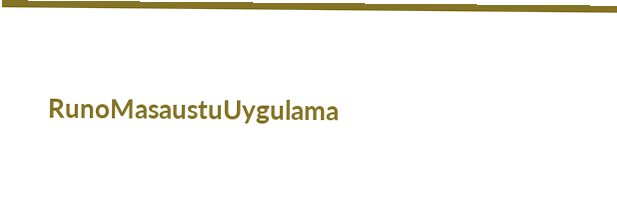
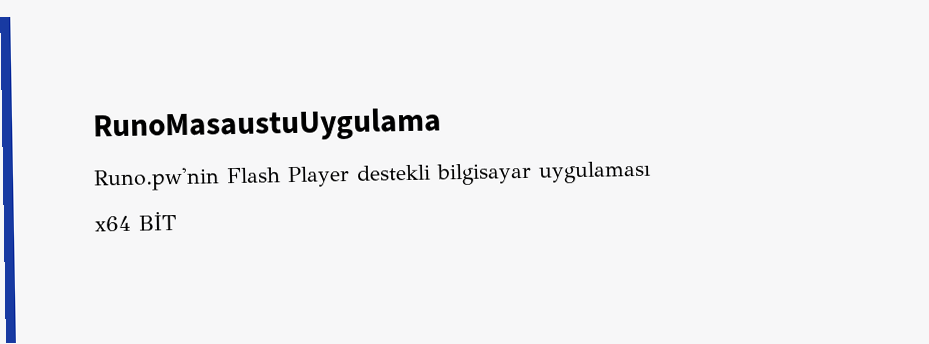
+ Runo.pw'nin Flash Player destekli bilgisayar uygulaması
+ x64 BİT

